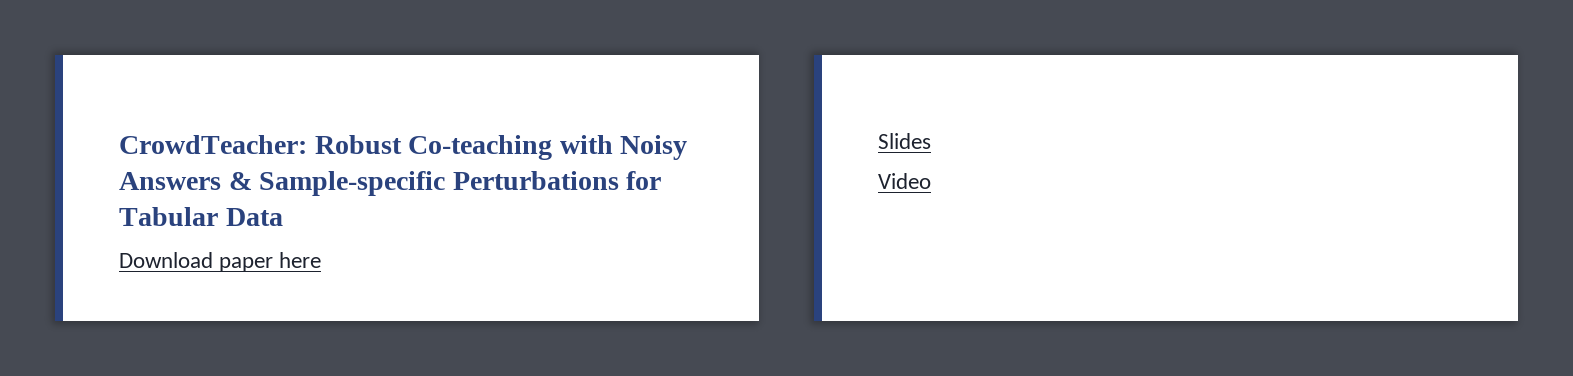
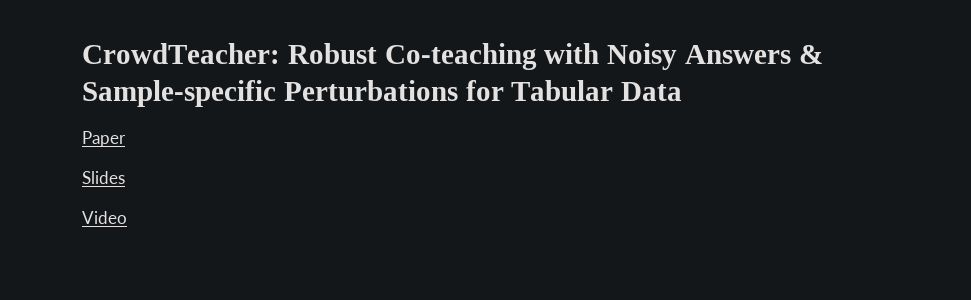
- Download paper here
+ Paper

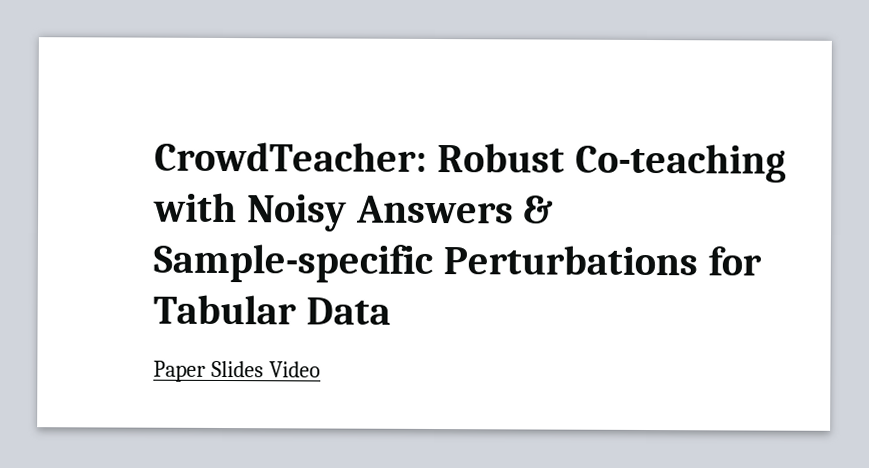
- Paper
- Slides
- Video
+ Paper Slides Video

